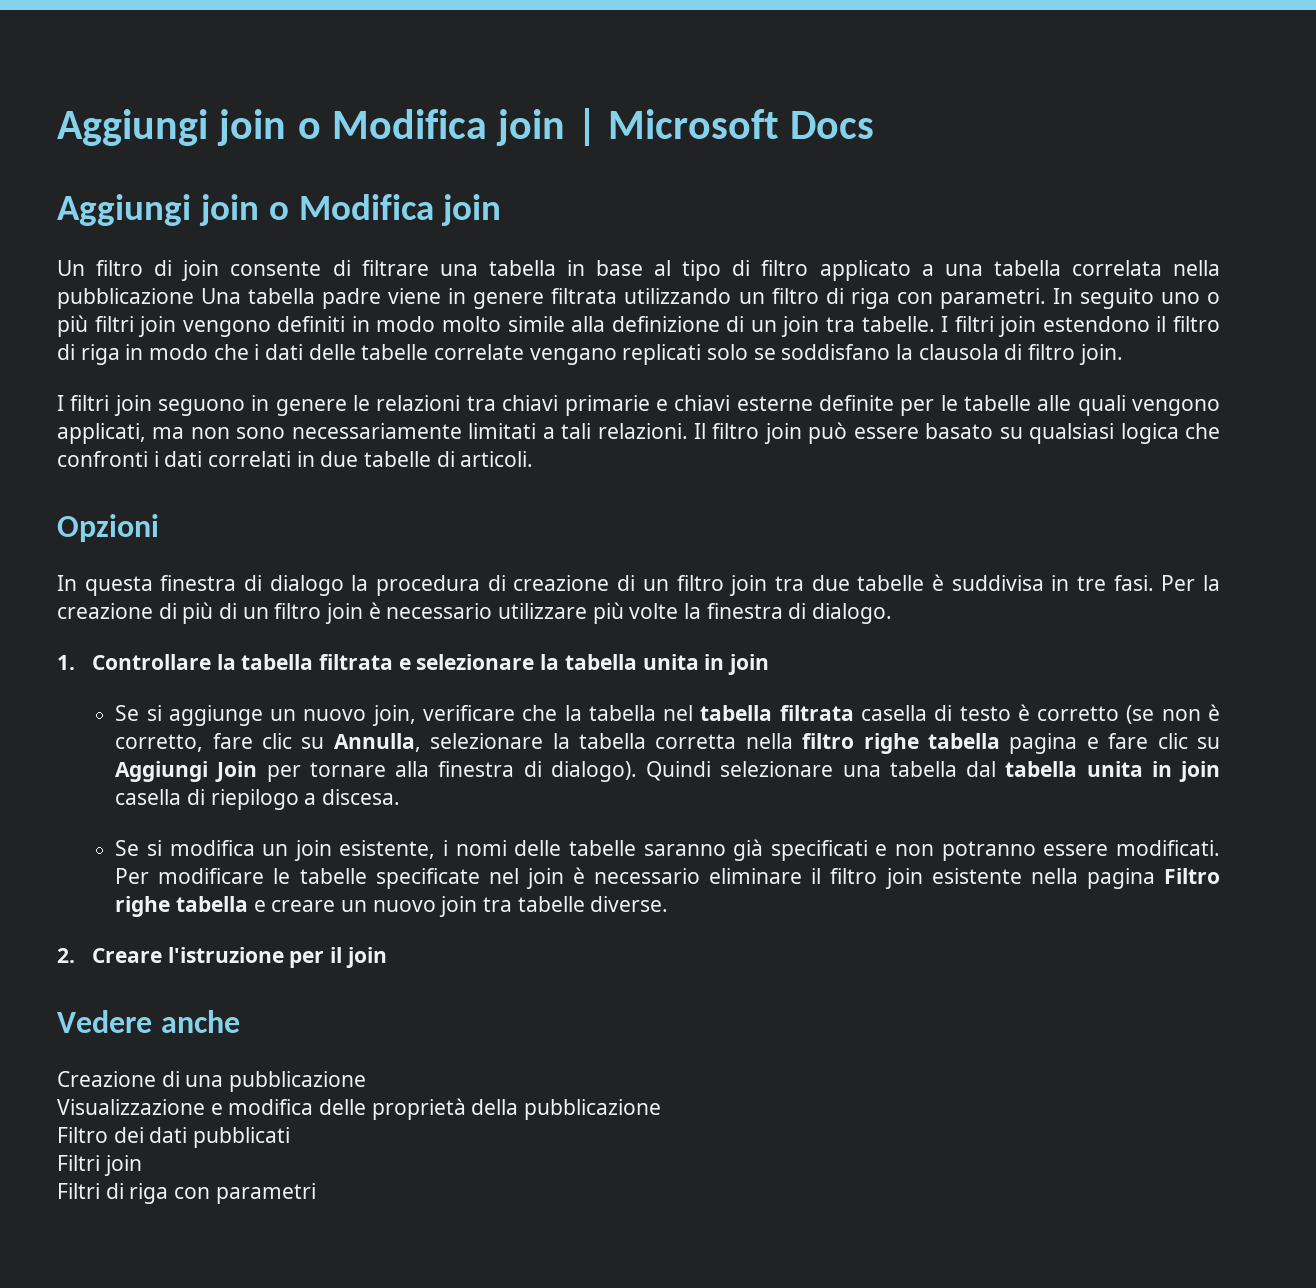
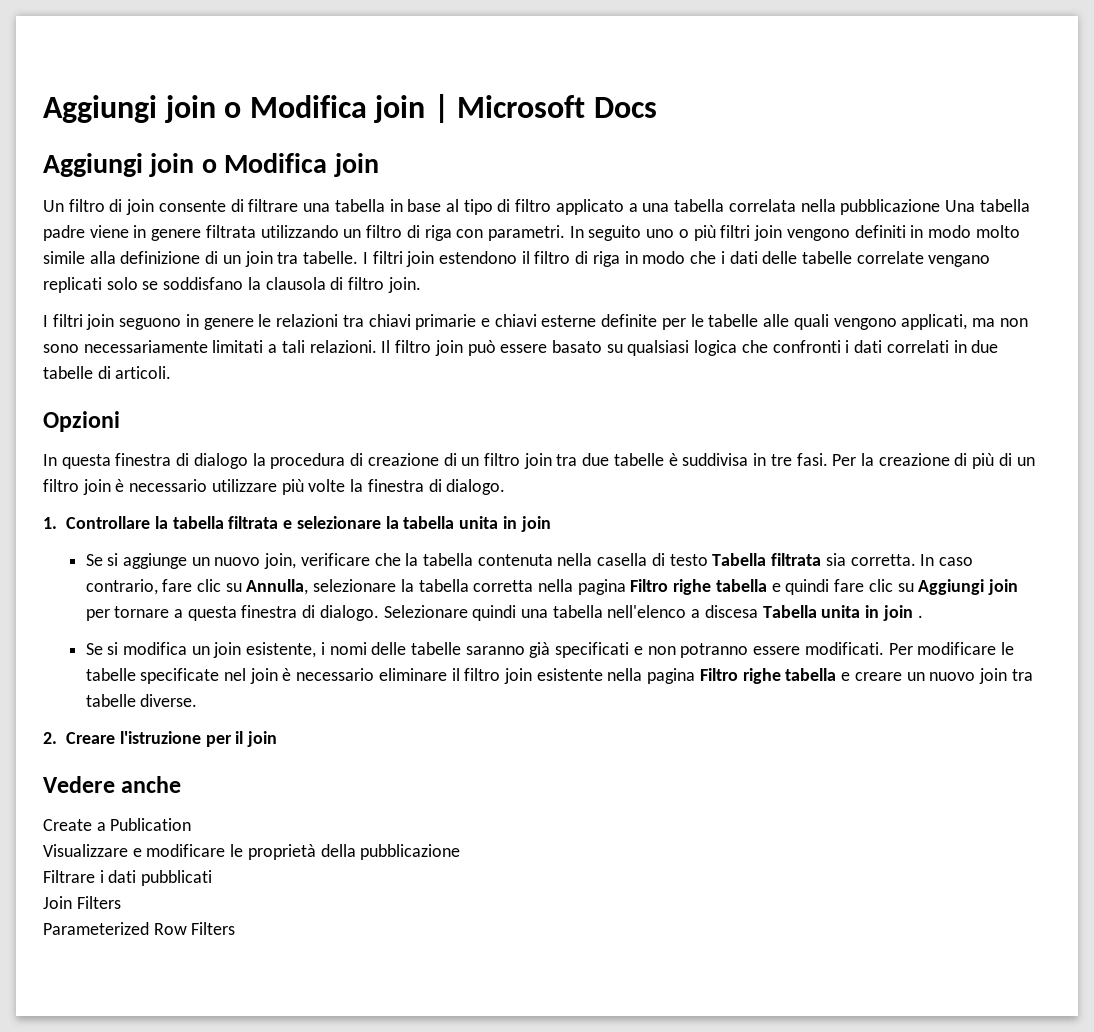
- Se si aggiunge un nuovo join, verificare che la tabella nel tabella filtrata casella di testo è corretto (se non è corretto, fare clic su Annulla, selezionare la tabella corretta nella filtro righe tabella pagina e fare clic su Aggiungi Join per tornare alla finestra di dialogo). Quindi selezionare una tabella dal tabella unita in join casella di riepilogo a discesa.
+ Se si aggiunge un nuovo join, verificare che la tabella contenuta nella casella di testo Tabella filtrata sia corretta. In caso contrario, fare clic su Annulla, selezionare la tabella corretta nella pagina Filtro righe tabella e quindi fare clic su Aggiungi join per tornare a questa finestra di dialogo. Selezionare quindi una tabella nell'elenco a discesa Tabella unita in join .
- Creazione di una pubblicazione
- Visualizzazione e modifica delle proprietà della pubblicazione
+ Create a Publication
+ Visualizzare e modificare le proprietà della pubblicazione
- Filtro dei dati pubblicati
+ Filtrare i dati pubblicati
- Filtri join
- Filtri di riga con parametri
+ Join Filters
+ Parameterized Row Filters

